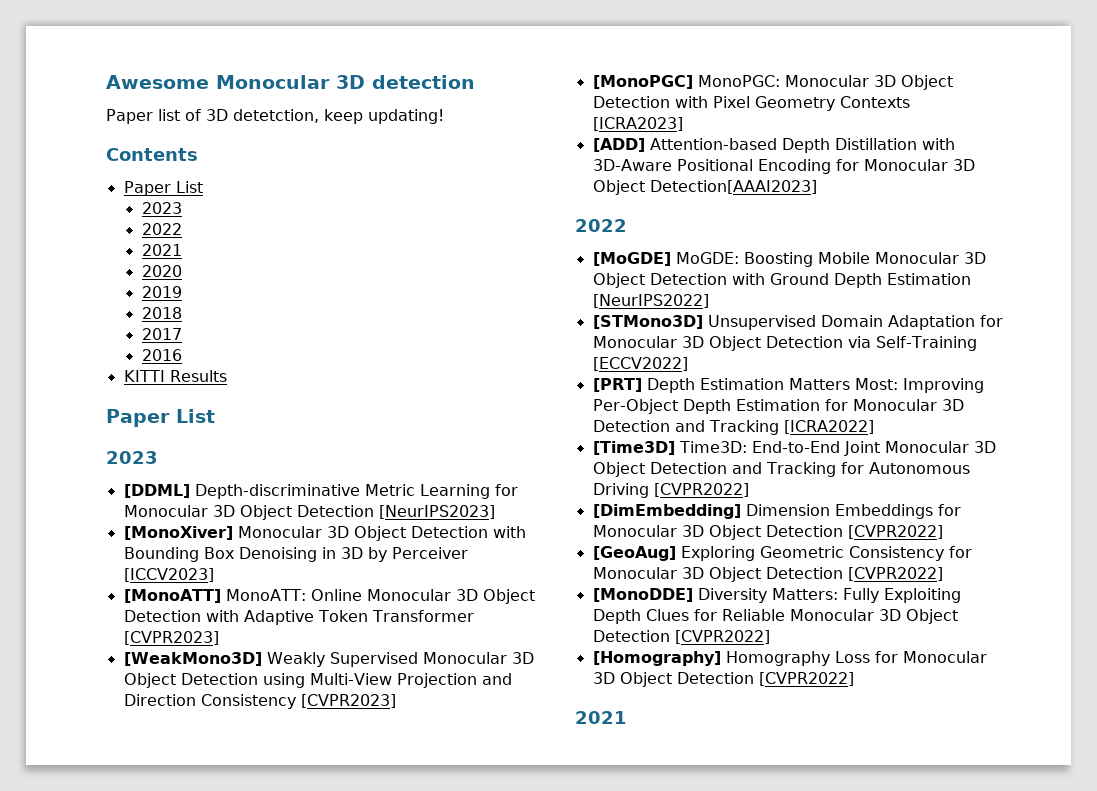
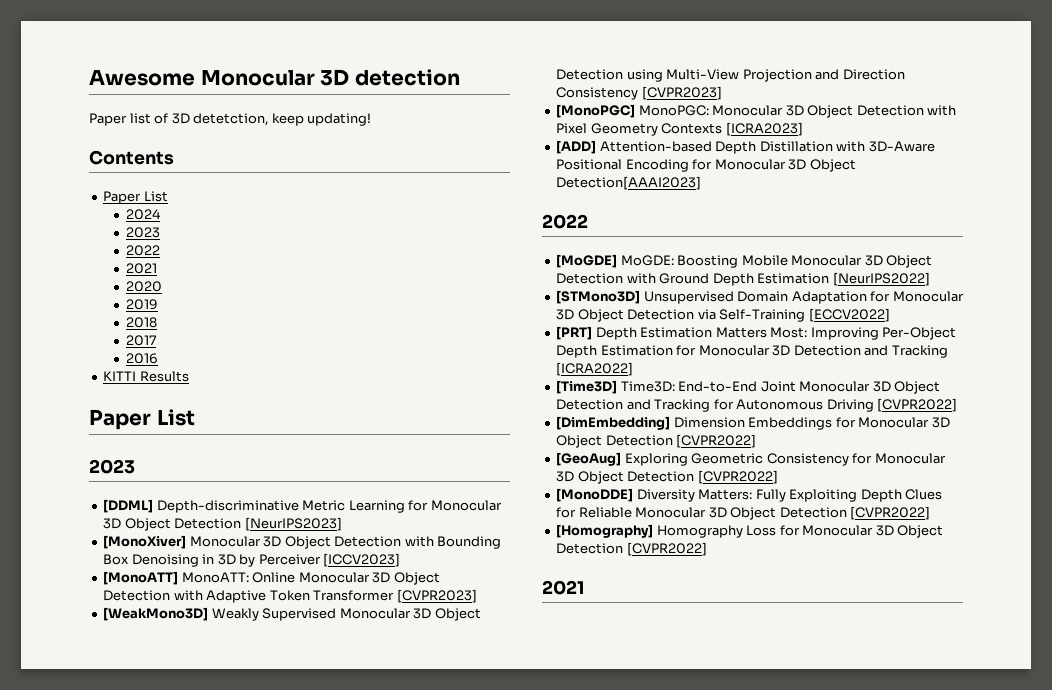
+ 2024

